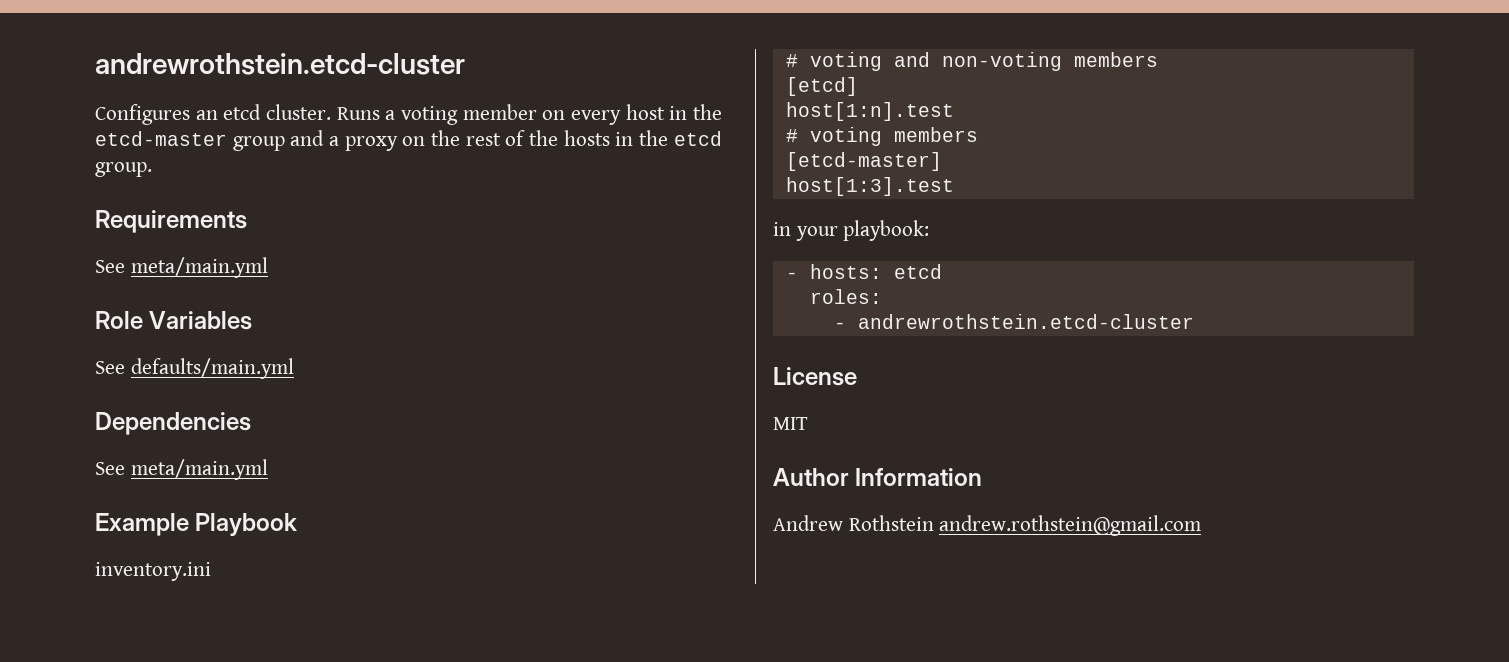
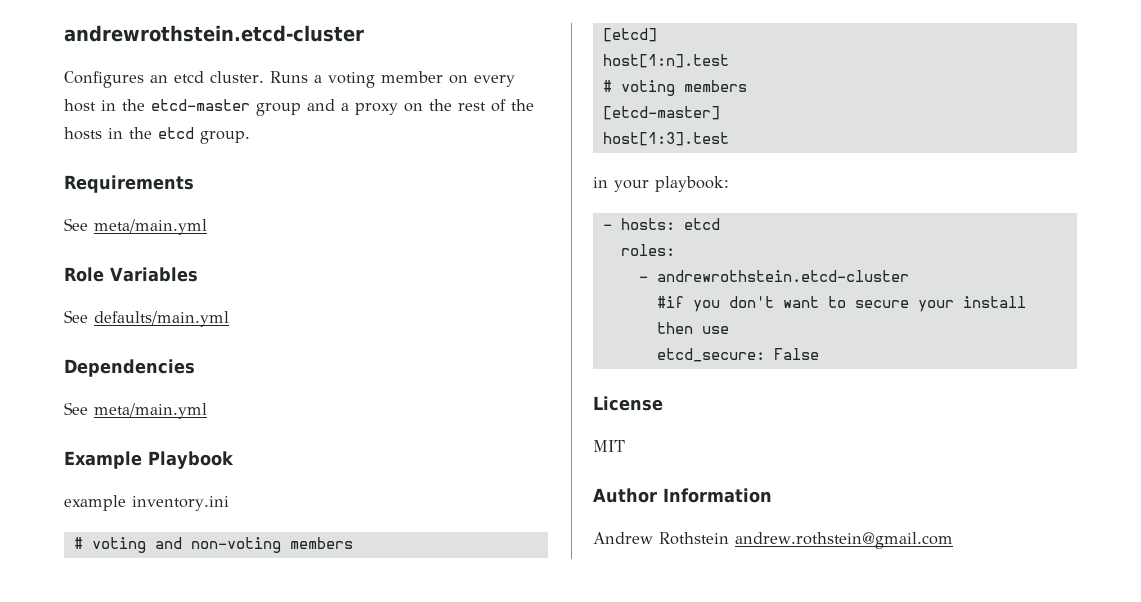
- inventory.ini
+ example inventory.ini
+ #if you don't want to secure your install then use
+ etcd_secure: False

